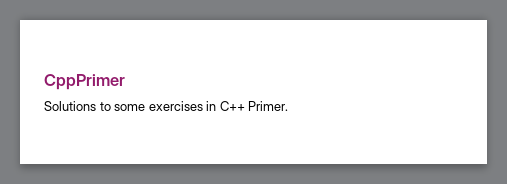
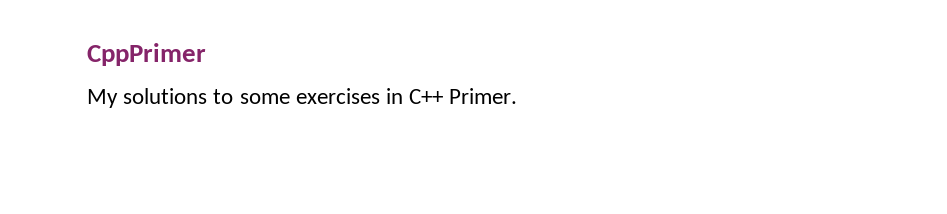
- Solutions to some exercises in C++ Primer.
+ My solutions to some exercises in C++ Primer.

